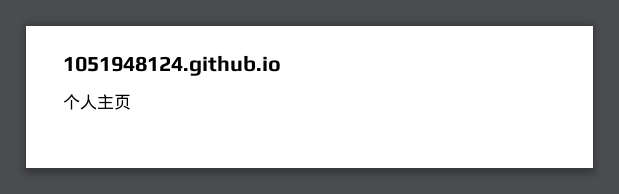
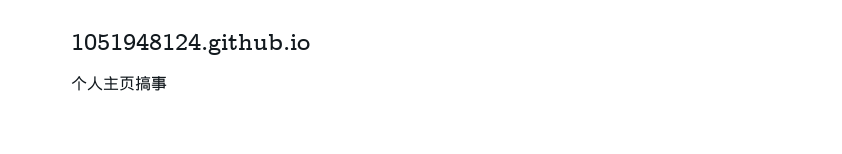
- 个人主页
+ 个人主页搞事

